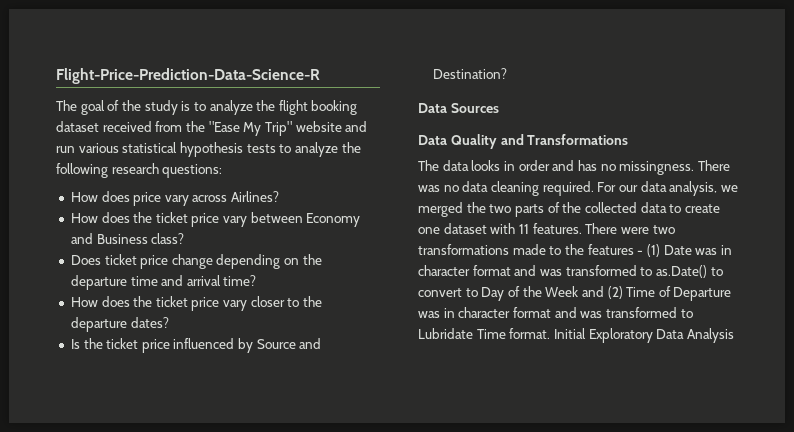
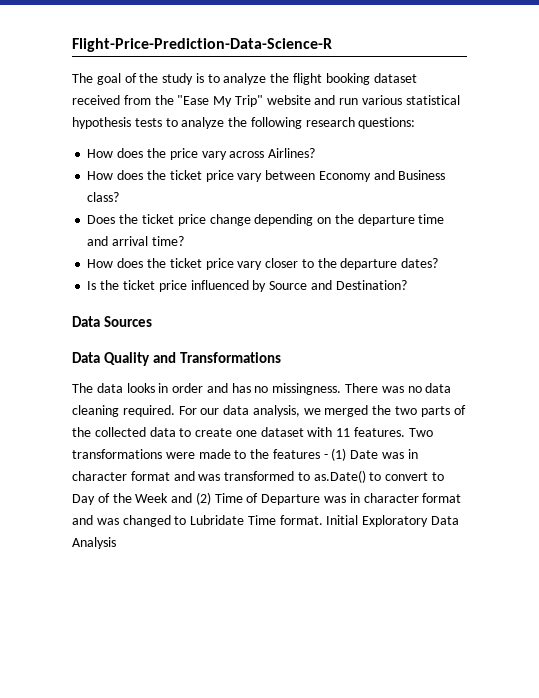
- How does price vary across Airlines?
+ How does the price vary across Airlines?
- Does ticket price change depending on the departure time and arrival time?
+ Does the ticket price change depending on the departure time and arrival time?
- There were two transformations made to the features - (1) Date was in character format and was transformed to as.Date() to convert to Day of the Week and (2) Time of Departure was in character format and was transformed to Lubridate Time format.
+ Two transformations were made to the features - (1) Date was in character format and was transformed to as.Date() to convert to Day of the Week and (2) Time of Departure was in character format and was changed to Lubridate Time format.

